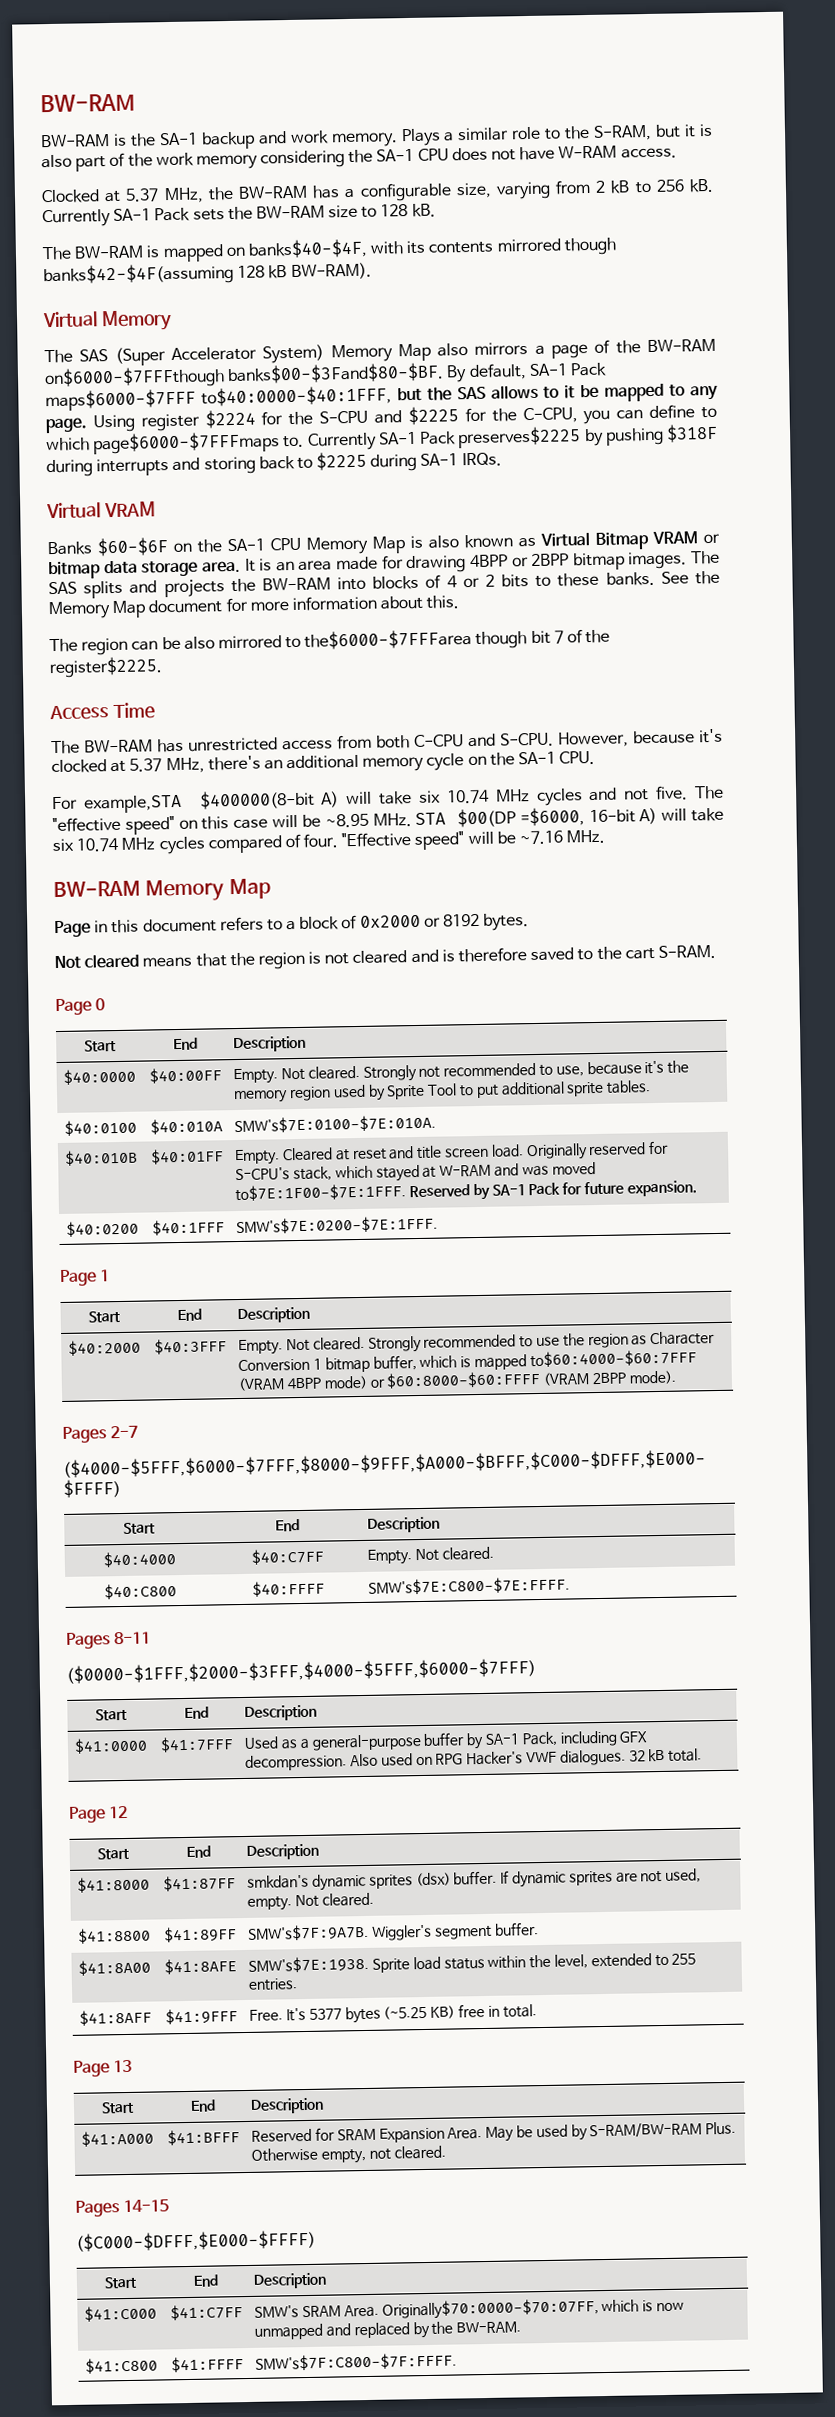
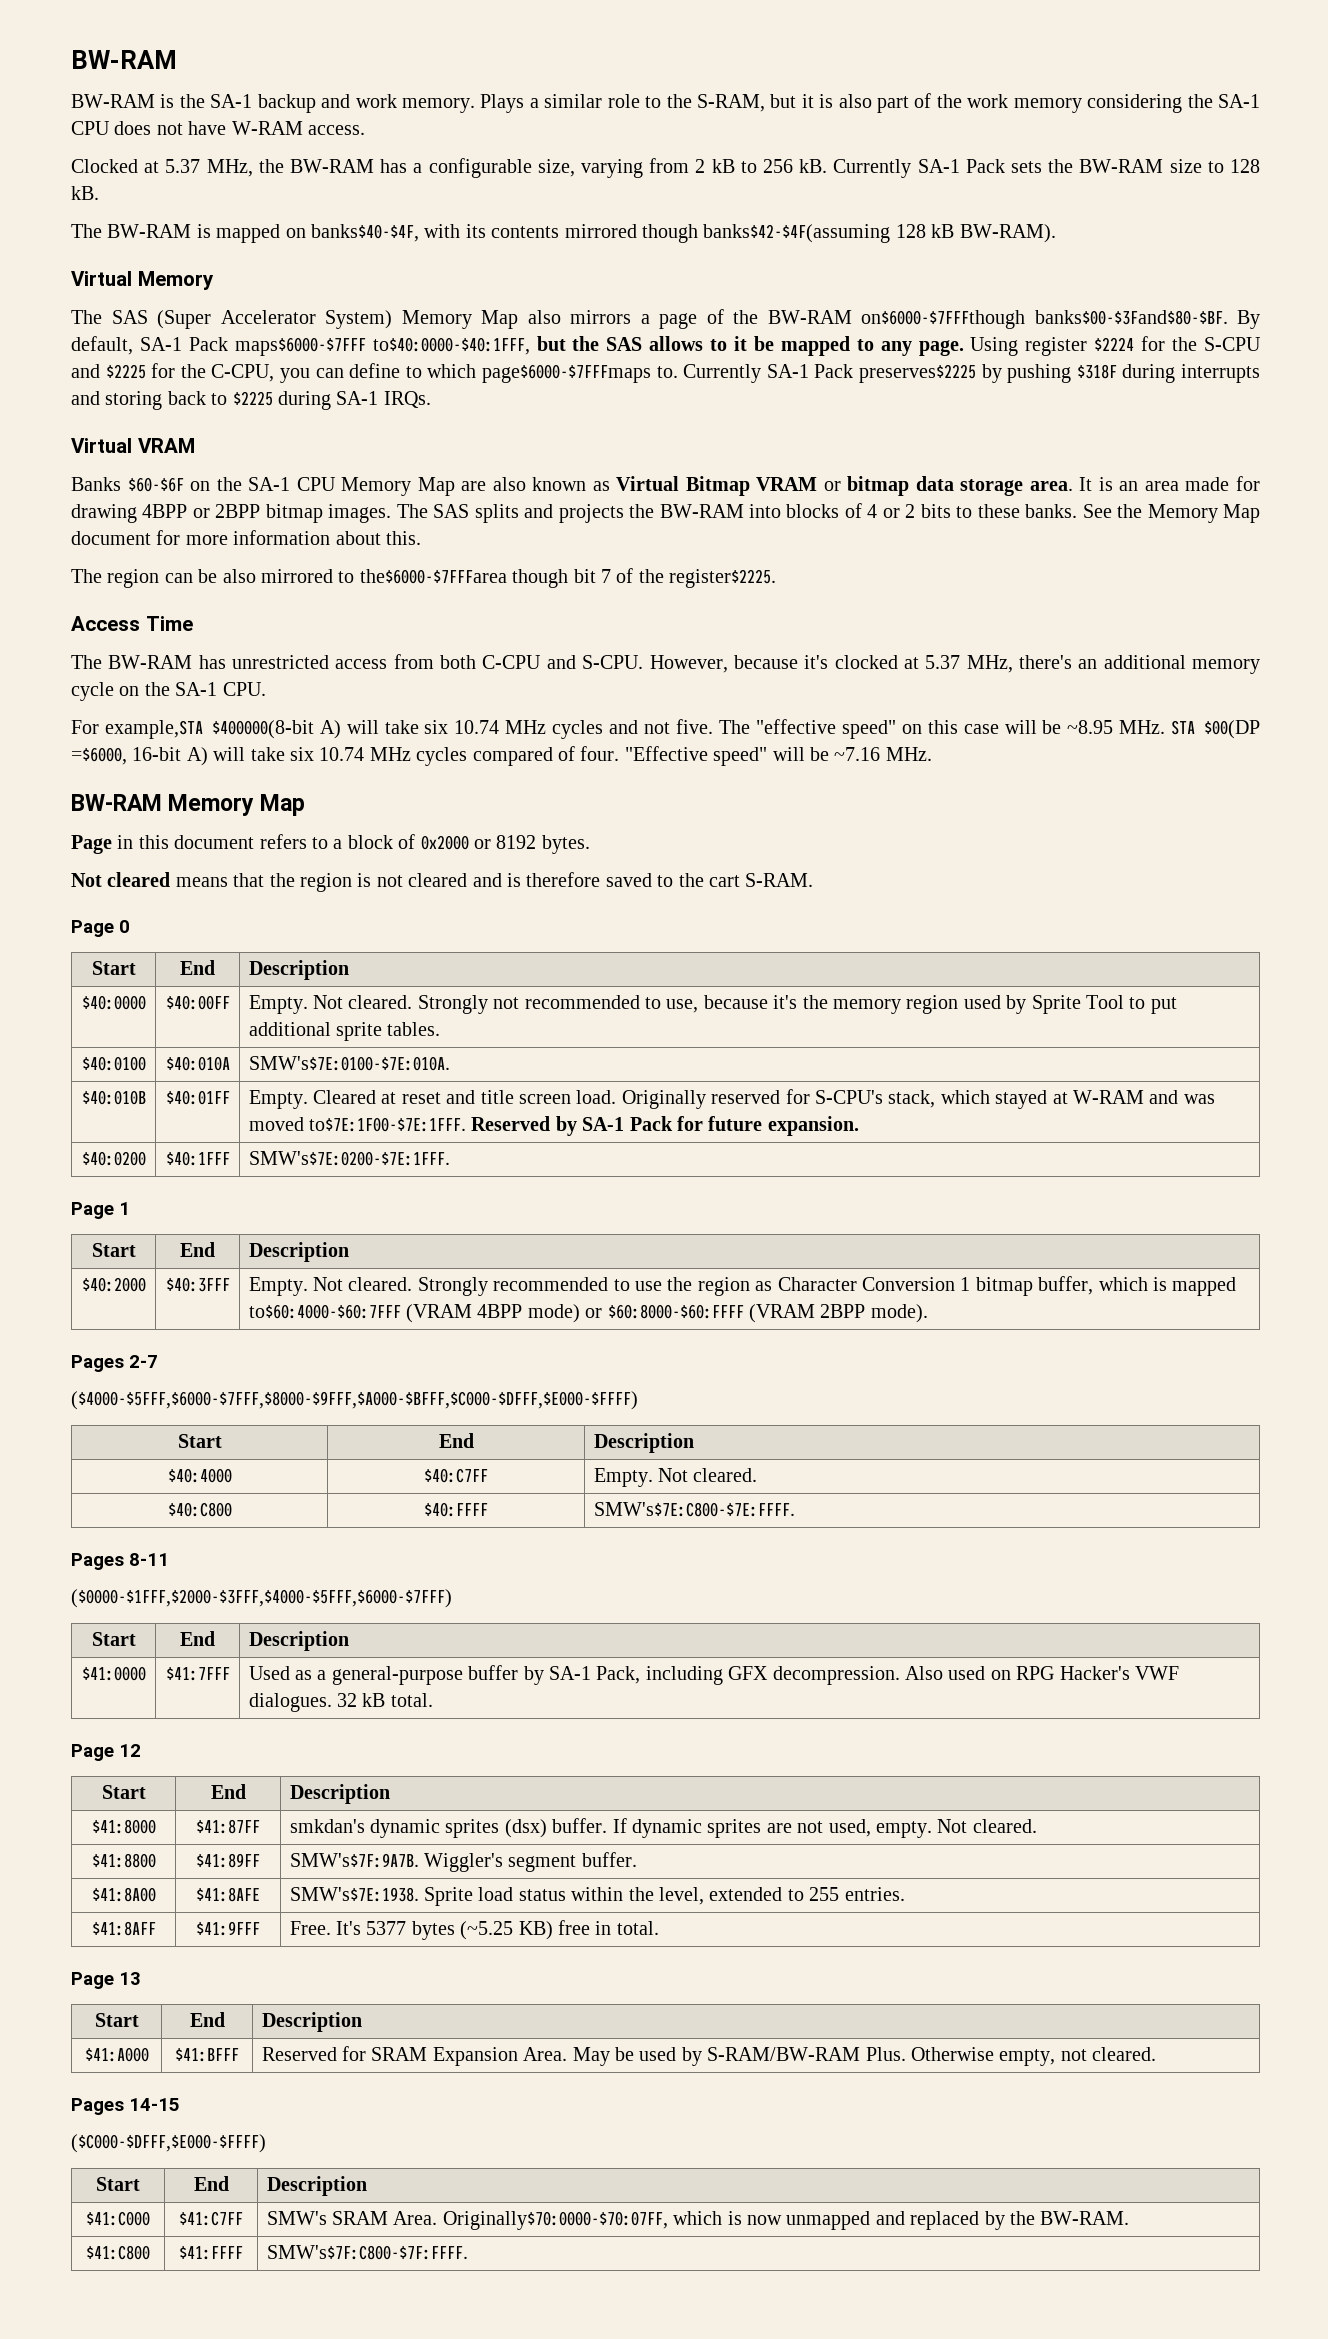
- Banks $60-$6F on the SA-1 CPU Memory Map is also known as Virtual Bitmap VRAM or bitmap data storage area.
+ Banks $60-$6F on the SA-1 CPU Memory Map are also known as Virtual Bitmap VRAM or bitmap data storage area.

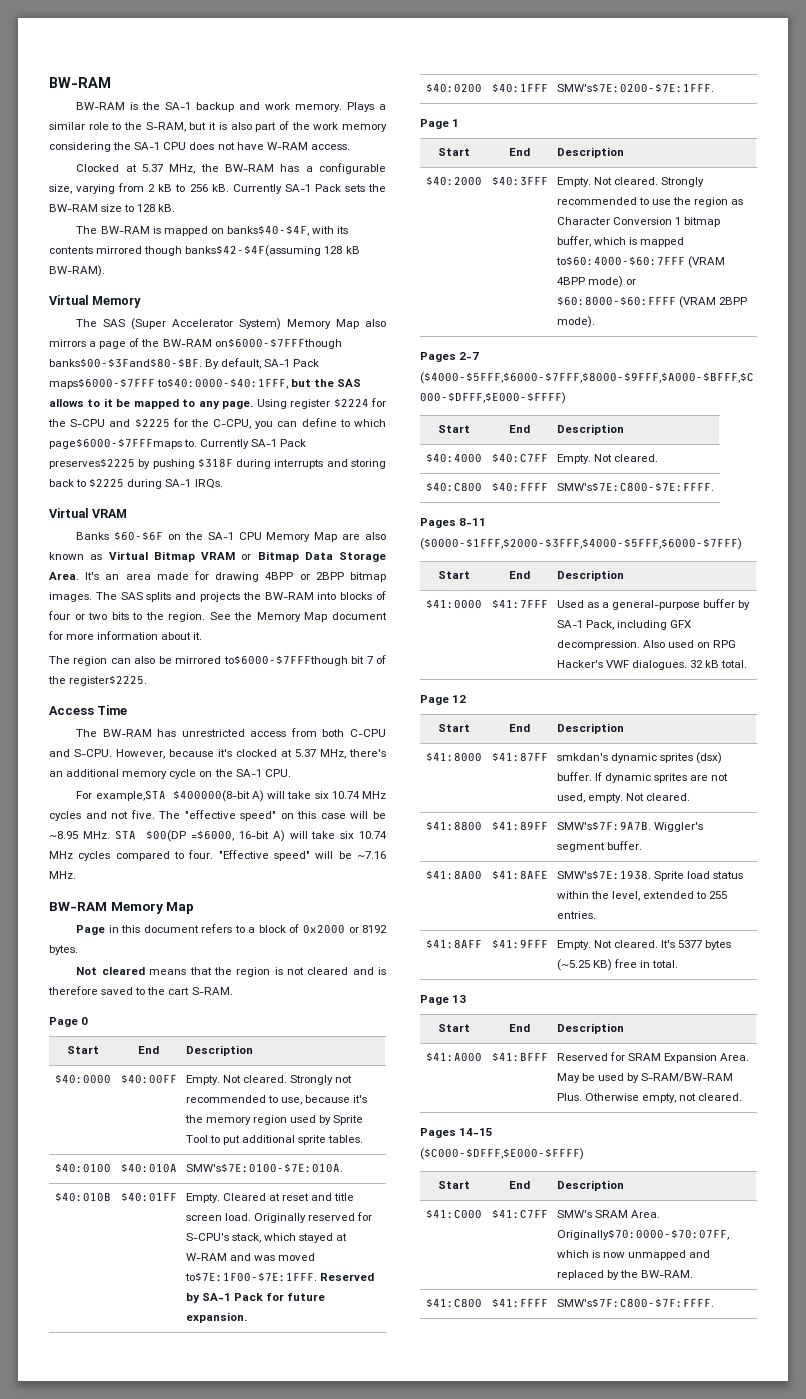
- Banks $60-$6F on the SA-1 CPU Memory Map are also known as Virtual Bitmap VRAM or bitmap data storage area. It is an area made for drawing 4BPP or 2BPP bitmap images.
+ Banks $60-$6F on the SA-1 CPU Memory Map are also known as Virtual Bitmap VRAM or Bitmap Data Storage Area. It's an area made for drawing 4BPP or 2BPP bitmap images.
- The SAS splits and projects the BW-RAM into blocks of 4 or 2 bits to these banks.
+ The SAS splits and projects the BW-RAM into blocks of four or two bits to the region.
- See the Memory Map document for more information about this.
+ See the Memory Map document for more information about it.
- The region can be also mirrored to the$6000-$7FFFarea though bit 7 of the register$2225.
+ The region can also be mirrored to$6000-$7FFFthough bit 7 of the register$2225.
- The "effective speed" on this case will be ~8.95 MHz. STA $00(DP =$6000, 16-bit A) will take six 10.74 MHz cycles compared of four.
+ The "effective speed" on this case will be ~8.95 MHz. STA $00(DP =$6000, 16-bit A) will take six 10.74 MHz cycles compared to four.
- $41:8AFF | $41:9FFF | Free. It's 5377 bytes (~5.25 KB) free in total.
+ $41:8AFF | $41:9FFF | Empty. Not cleared. It's 5377 bytes (~5.25 KB) free in total.

